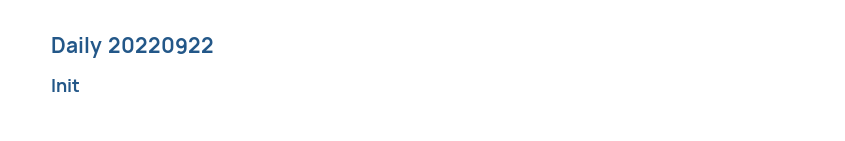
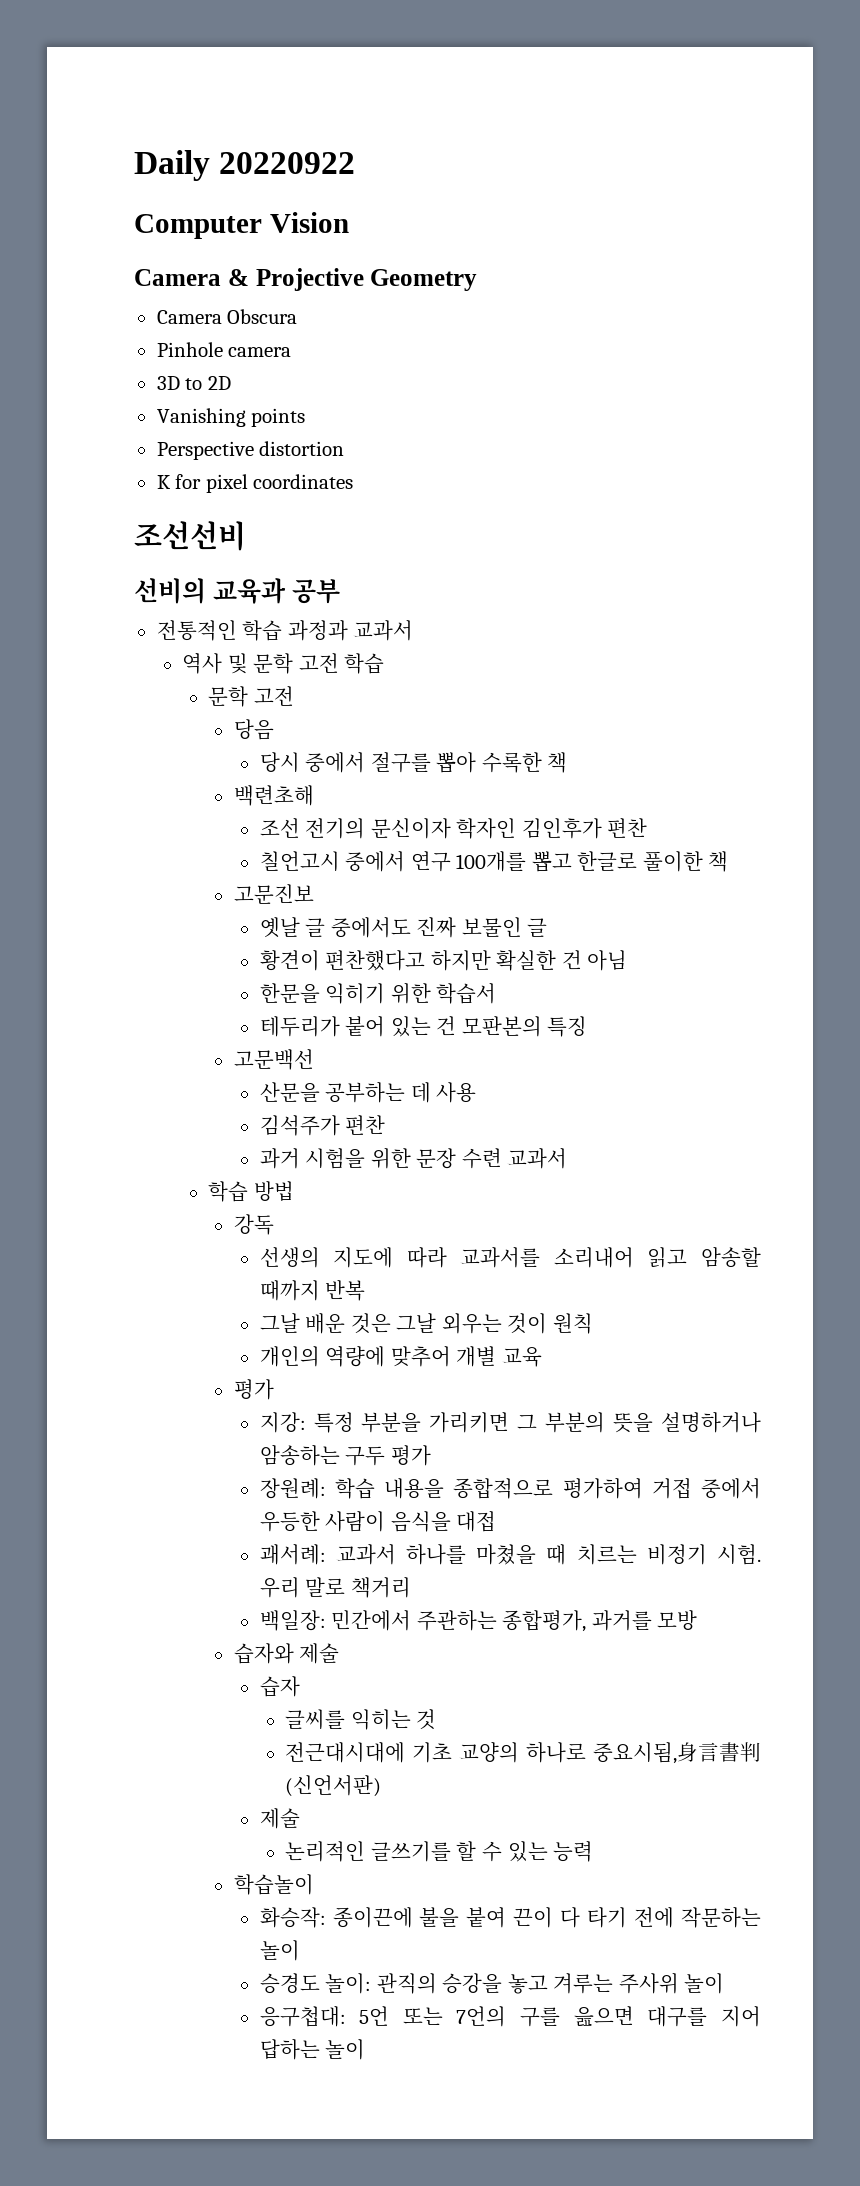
- Init
+ Computer Vision
+ Camera & Projective Geometry
+ Camera Obscura
+ Pinhole camera
+ 3D to 2D
+ Vanishing points
+ Perspective distortion
+ K for pixel coordinates
+ 조선선비
+ 선비의 교육과 공부
+ 전통적인 학습 과정과 교과서
+ 역사 및 문학 고전 학습
+ 문학 고전
+ 당음
+ 당시 중에서 절구를 뽑아 수록한 책
+ 백련초해
+ 조선 전기의 문신이자 학자인 김인후가 편찬
+ 칠언고시 중에서 연구 100개를 뽑고 한글로 풀이한 책
+ 고문진보
+ 옛날 글 중에서도 진짜 보물인 글
+ 황견이 편찬했다고 하지만 확실한 건 아님
+ 한문을 익히기 위한 학습서
+ 테두리가 붙어 있는 건 모판본의 특징
+ 고문백선
+ 산문을 공부하는 데 사용
+ 김석주가 편찬
+ 과거 시험을 위한 문장 수련 교과서
+ 학습 방법
+ 강독
+ 선생의 지도에 따라 교과서를 소리내어 읽고 암송할 때까지 반복
+ 그날 배운 것은 그날 외우는 것이 원칙
+ 개인의 역량에 맞추어 개별 교육
+ 평가
+ 지강: 특정 부분을 가리키면 그 부분의 뜻을 설명하거나 암송하는 구두 평가
+ 장원례: 학습 내용을 종합적으로 평가하여 거접 중에서 우등한 사람이 음식을 대접
+ 괘서례: 교과서 하나를 마쳤을 때 치르는 비정기 시험. 우리 말로 책거리
+ 백일장: 민간에서 주관하는 종합평가, 과거를 모방
+ 습자와 제술
+ 습자
+ 글씨를 익히는 것
+ 전근대시대에 기초 교양의 하나로 중요시됨,身言書判(신언서판)
+ 제술
+ 논리적인 글쓰기를 할 수 있는 능력
+ 학습놀이
+ 화승작: 종이끈에 불을 붙여 끈이 다 타기 전에 작문하는 놀이
+ 승경도 놀이: 관직의 승강을 놓고 겨루는 주사위 놀이
+ 응구첩대: 5언 또는 7언의 구를 읊으면 대구를 지어 답하는 놀이

